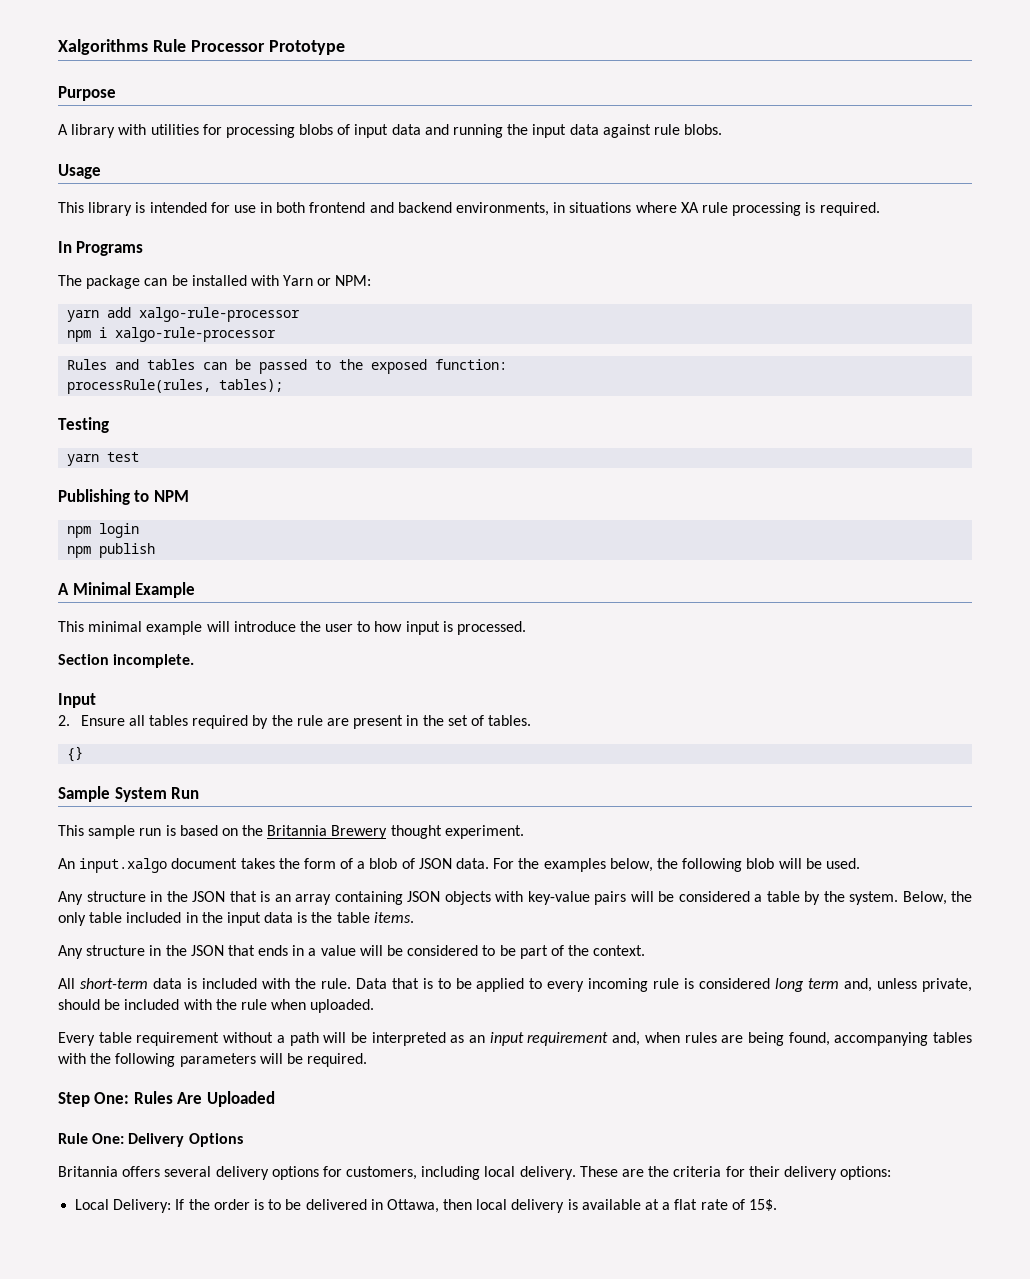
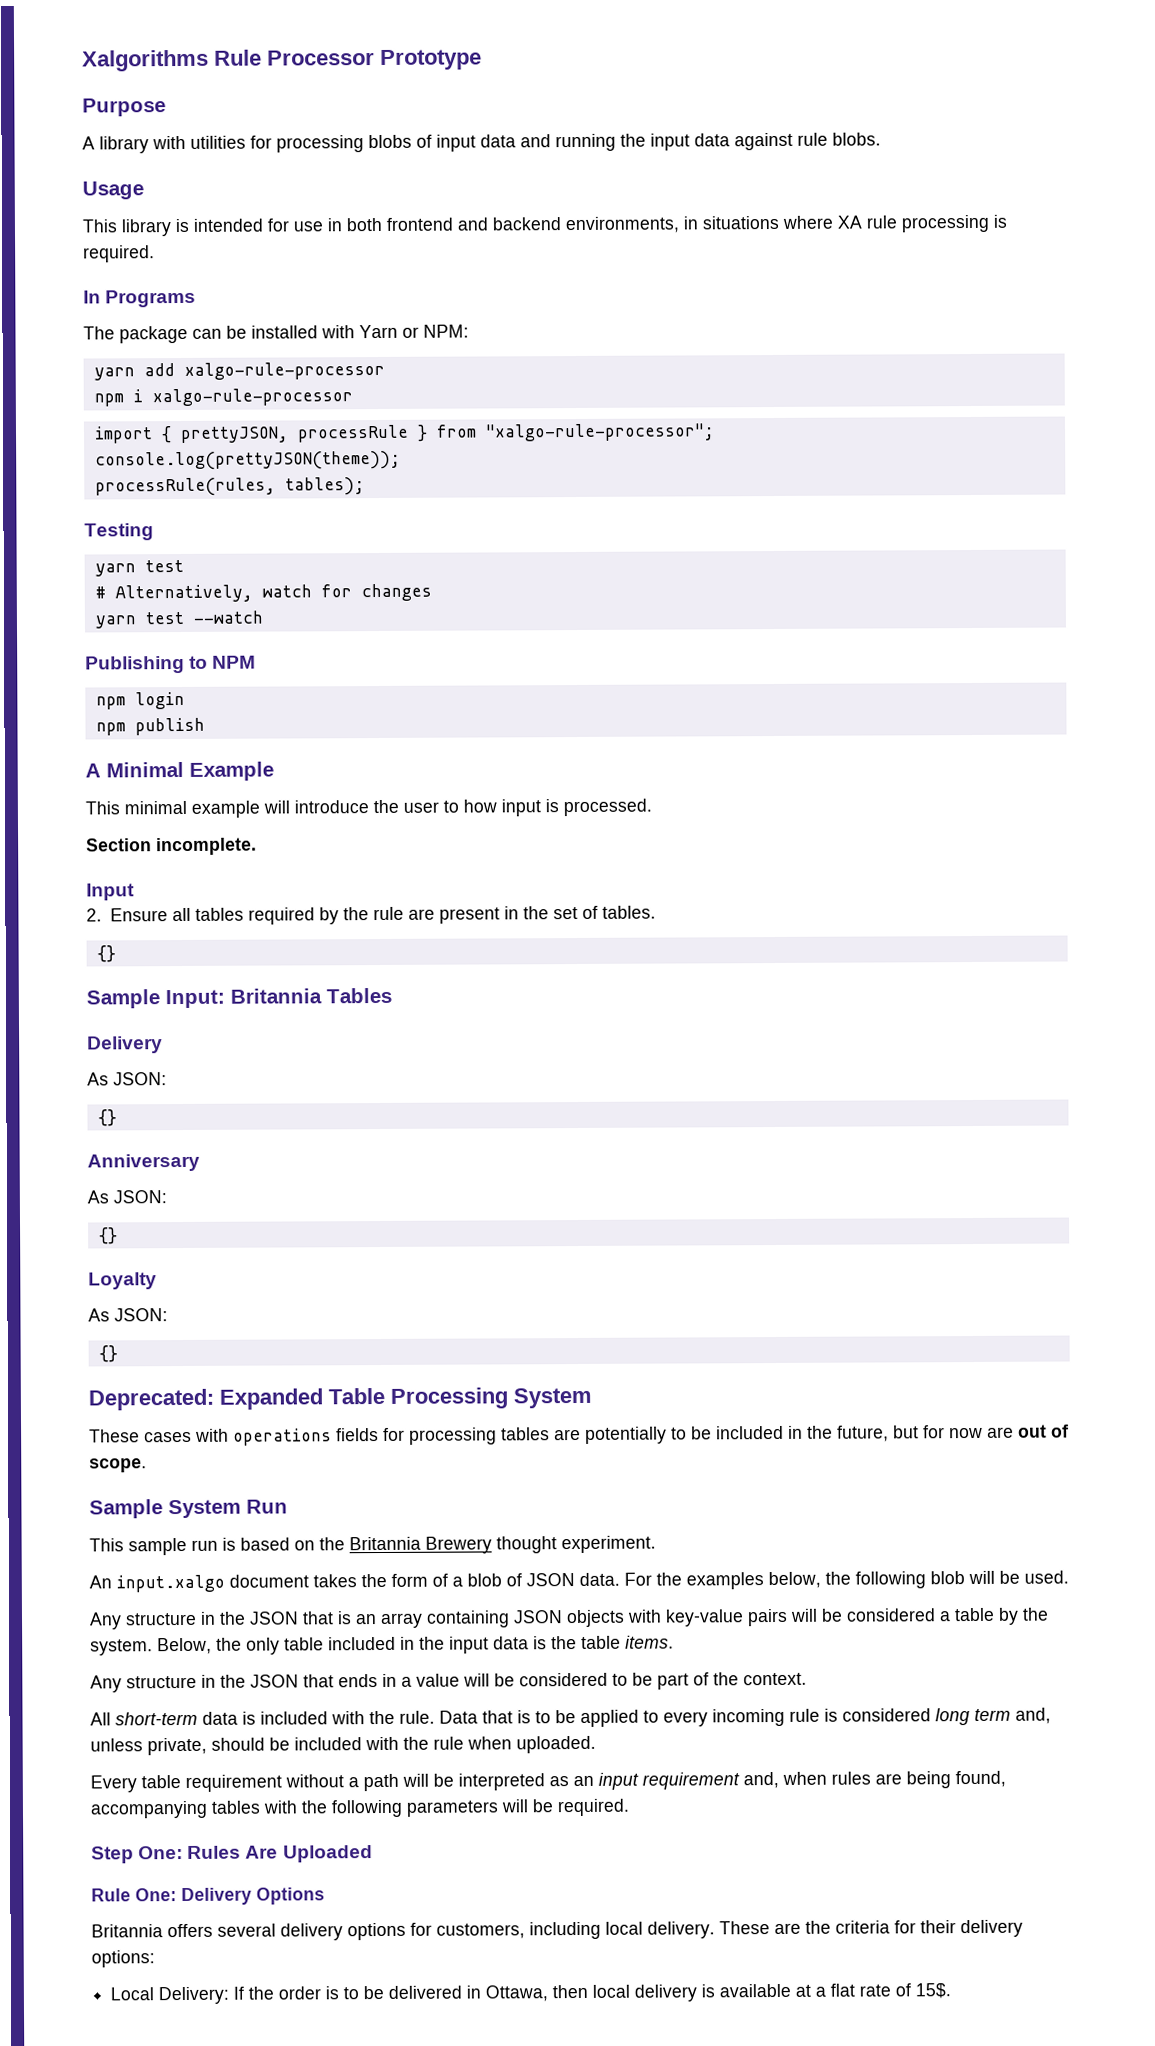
- Rules and tables can be passed to the exposed function:
+ import { prettyJSON, processRule } from "xalgo-rule-processor";
+ console.log(prettyJSON(theme));
+ # Alternatively, watch for changes
+ yarn test --watch
+ Sample Input: Britannia Tables
+ Delivery
+ As JSON:
+ {}
+ Anniversary
+ As JSON:
+ {}
+ Loyalty
+ As JSON:
+ {}
+ Deprecated: Expanded Table Processing System
+ These cases with operations fields for processing tables are potentially to be included in the future, but for now are out of scope.

